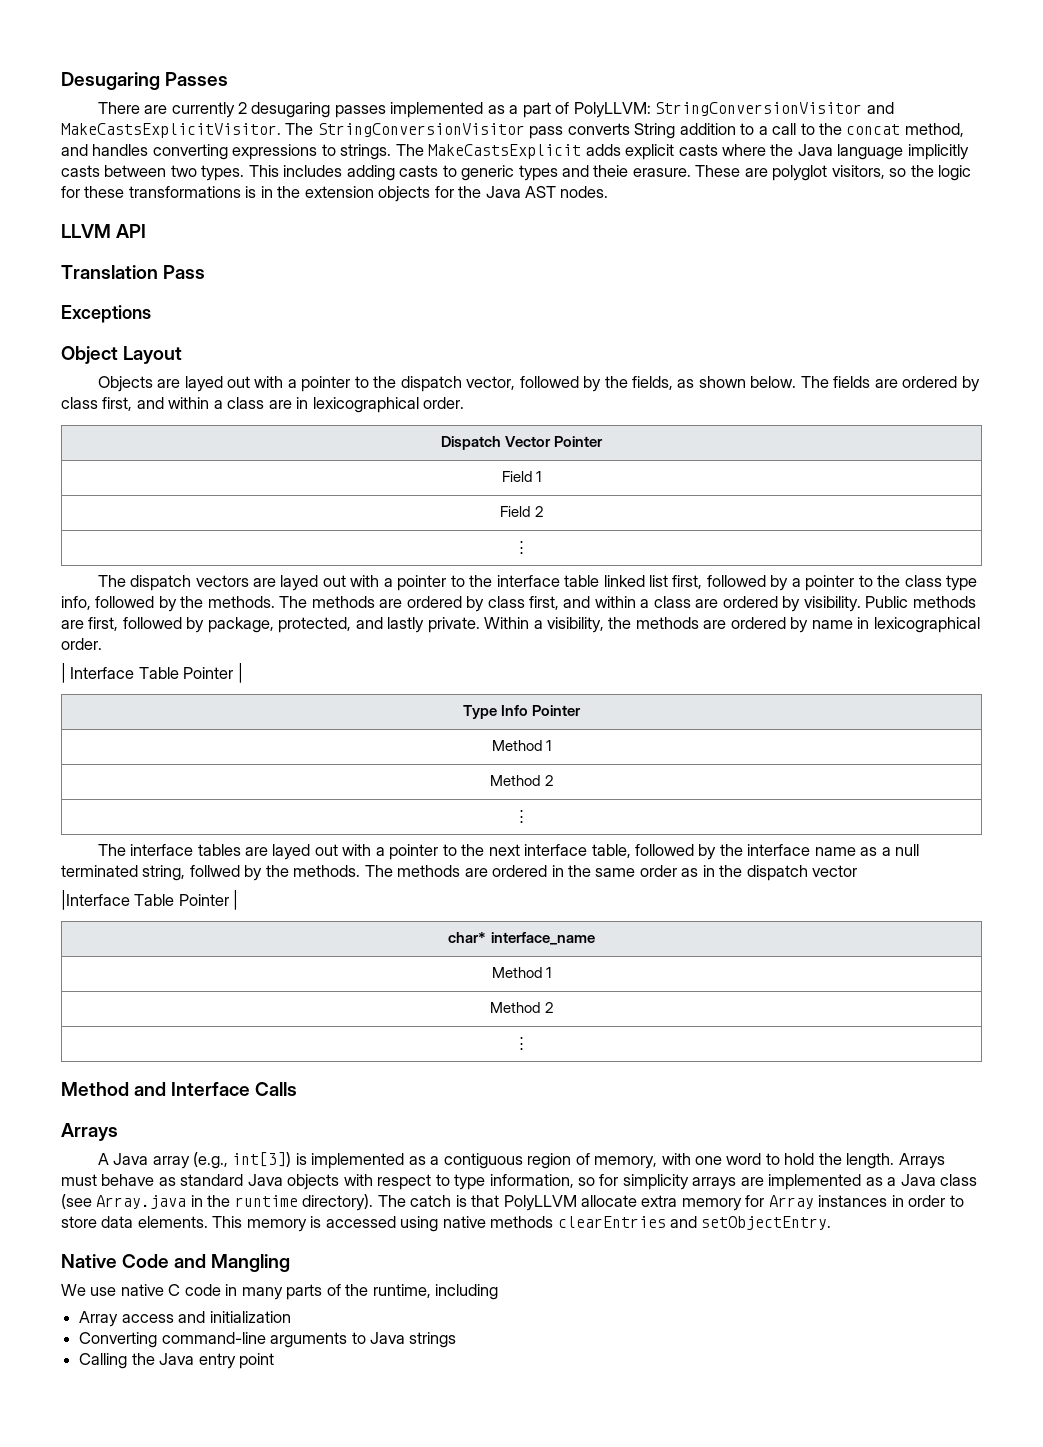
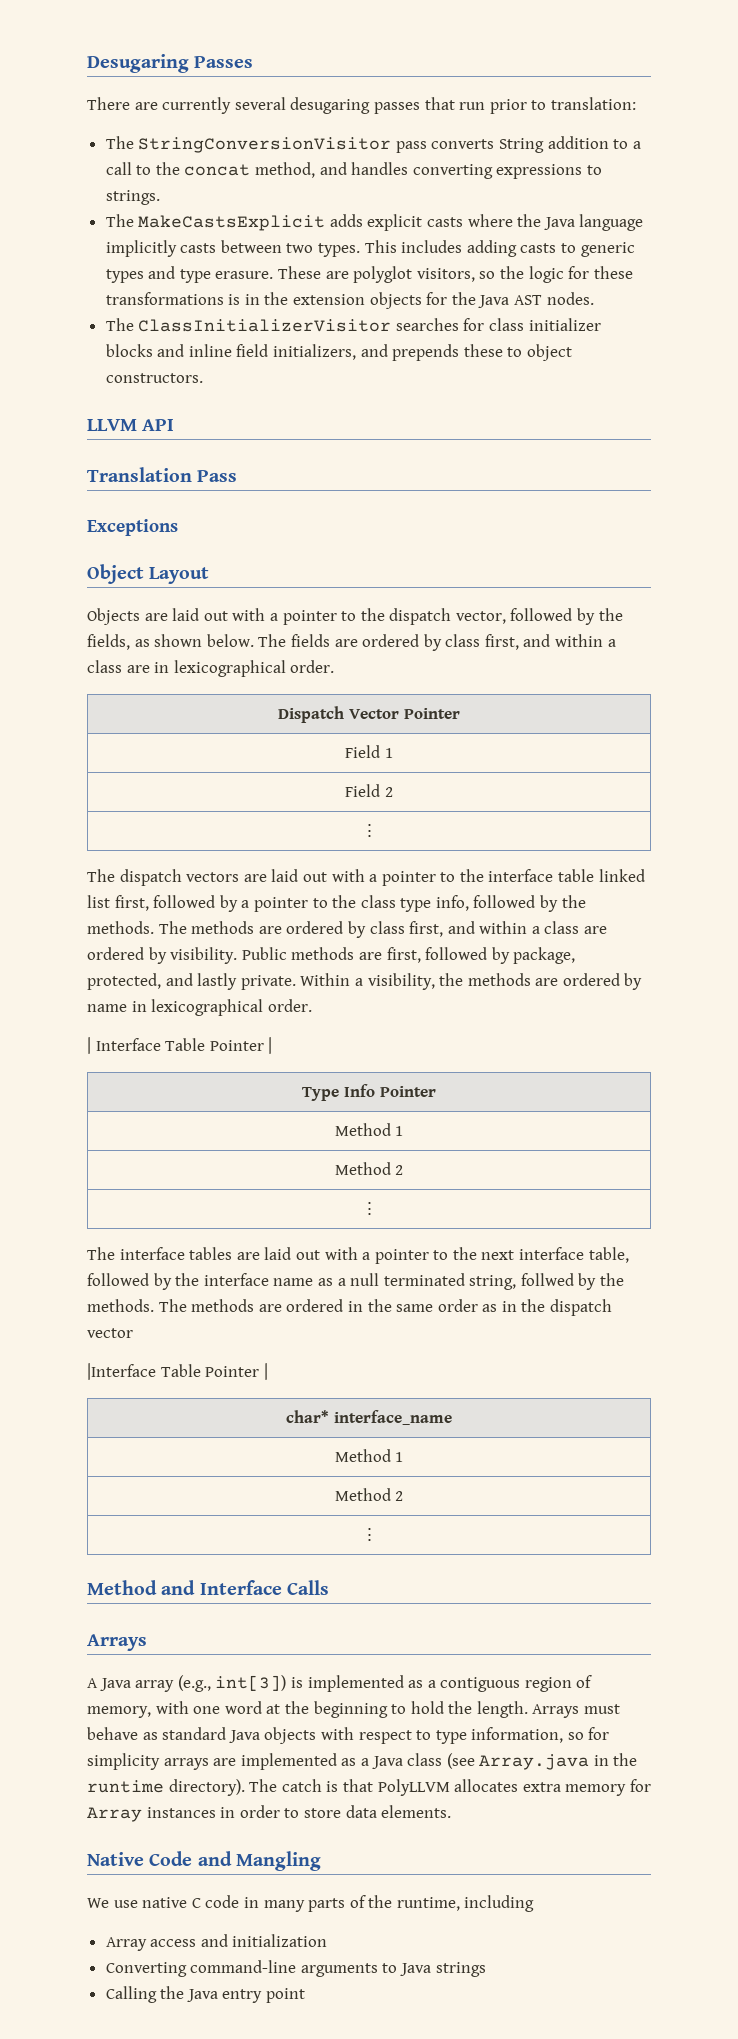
- There are currently 2 desugaring passes implemented as a part of PolyLLVM: StringConversionVisitor and MakeCastsExplicitVisitor. The StringConversionVisitor pass converts String addition to a call to the concat method, and handles converting expressions to strings. The MakeCastsExplicit adds explicit casts where the Java language implicitly casts between two types.
+ There are currently several desugaring passes that run prior to translation:
+ The StringConversionVisitor pass converts String addition to a call to the concat method, and handles converting expressions to strings.
+ The MakeCastsExplicit adds explicit casts where the Java language implicitly casts between two types.
- This includes adding casts to generic types and theie erasure.
+ This includes adding casts to generic types and type erasure.
+ The ClassInitializerVisitor searches for class initializer blocks and inline field initializers, and prepends these to object constructors.
- Objects are layed out with a pointer to the dispatch vector, followed by the fields, as shown below.
+ Objects are laid out with a pointer to the dispatch vector, followed by the fields, as shown below.
- The dispatch vectors are layed out with a pointer to the interface table linked list first, followed by a pointer to the class type info, followed by the methods.
+ The dispatch vectors are laid out with a pointer to the interface table linked list first, followed by a pointer to the class type info, followed by the methods.
- The interface tables are layed out with a pointer to the next interface table, followed by the interface name as a null terminated string, follwed by the methods.
+ The interface tables are laid out with a pointer to the next interface table, followed by the interface name as a null terminated string, follwed by the methods.
- A Java array (e.g., int[3]) is implemented as a contiguous region of memory, with one word to hold the length.
+ A Java array (e.g., int[3]) is implemented as a contiguous region of memory, with one word at the beginning to hold the length.
- The catch is that PolyLLVM allocate extra memory for Array instances in order to store data elements. This memory is accessed using native methods clearEntries and setObjectEntry.
+ The catch is that PolyLLVM allocates extra memory for Array instances in order to store data elements.

